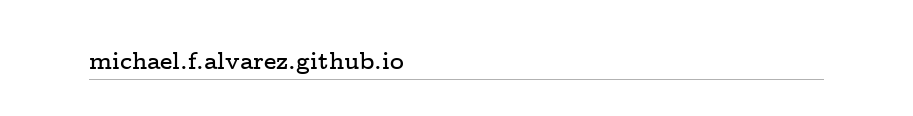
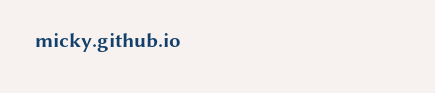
- michael.f.alvarez.github.io
+ micky.github.io

